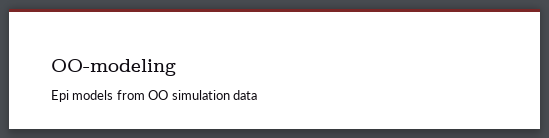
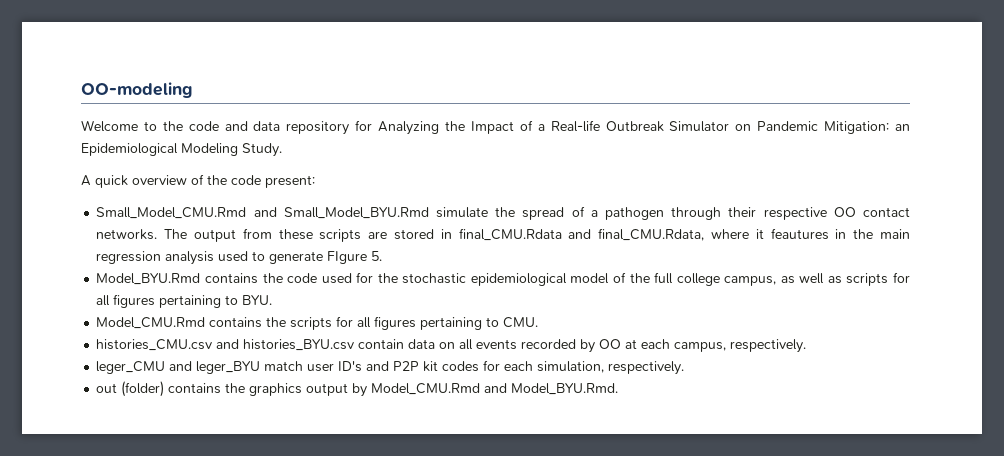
- Epi models from OO simulation data
+ Welcome to the code and data repository for Analyzing the Impact of a Real-life Outbreak Simulator on Pandemic Mitigation: an Epidemiological Modeling Study.
+ A quick overview of the code present:
+ Small_Model_CMU.Rmd and Small_Model_BYU.Rmd simulate the spread of a pathogen through their respective OO contact networks. The output from these scripts are stored in final_CMU.Rdata and final_CMU.Rdata, where it feautures in the main regression analysis used to generate FIgure 5.
+ Model_BYU.Rmd contains the code used for the stochastic epidemiological model of the full college campus, as well as scripts for all figures pertaining to BYU.
+ Model_CMU.Rmd contains the scripts for all figures pertaining to CMU.
+ histories_CMU.csv and histories_BYU.csv contain data on all events recorded by OO at each campus, respectively.
+ leger_CMU and leger_BYU match user ID's and P2P kit codes for each simulation, respectively.
+ out (folder) contains the graphics output by Model_CMU.Rmd and Model_BYU.Rmd.

